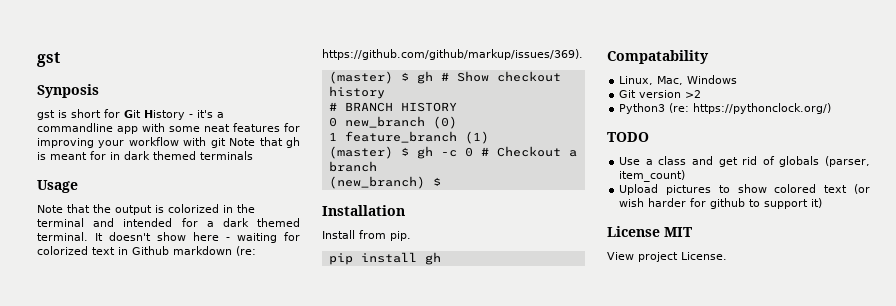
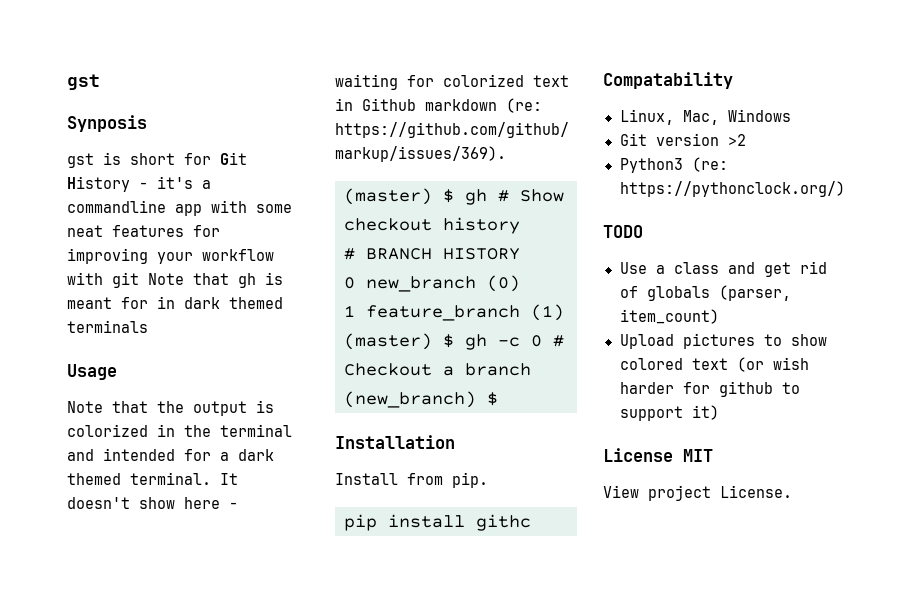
- pip install gh
+ pip install githc

